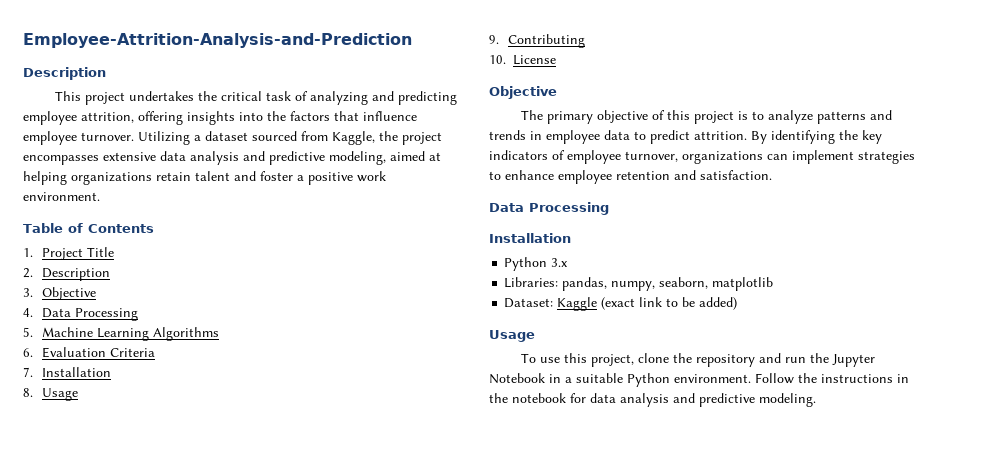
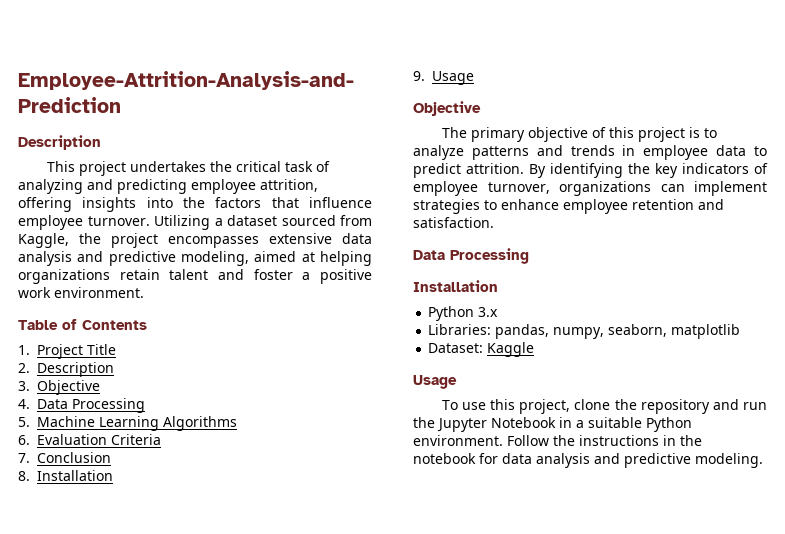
- 7. Installation
- 8. Usage
- 9. Contributing
- 10. License
+ 7. Conclusion
+ 8. Installation
+ 9. Usage
- Dataset: Kaggle (exact link to be added)
+ Dataset: Kaggle

